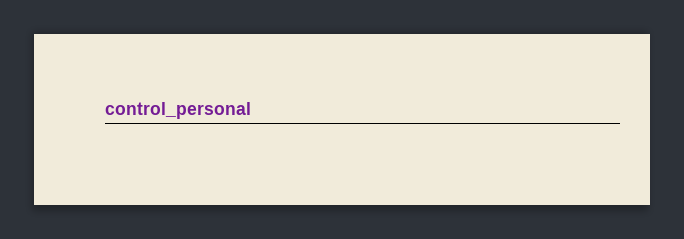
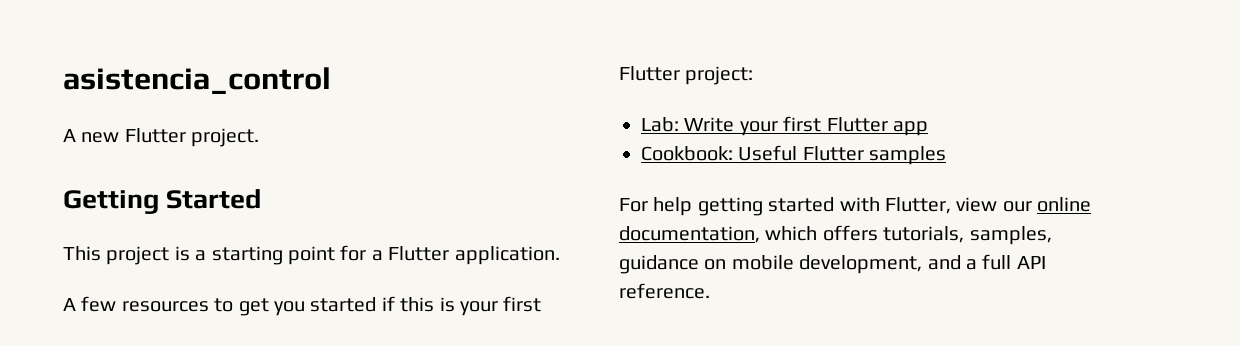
- control_personal
+ asistencia_control
+ A new Flutter project.
+ Getting Started
+ This project is a starting point for a Flutter application.
+ A few resources to get you started if this is your first Flutter project:
+ Lab: Write your first Flutter app
+ Cookbook: Useful Flutter samples
+ For help getting started with Flutter, view our online documentation, which offers tutorials, samples, guidance on mobile development, and a full API reference.

